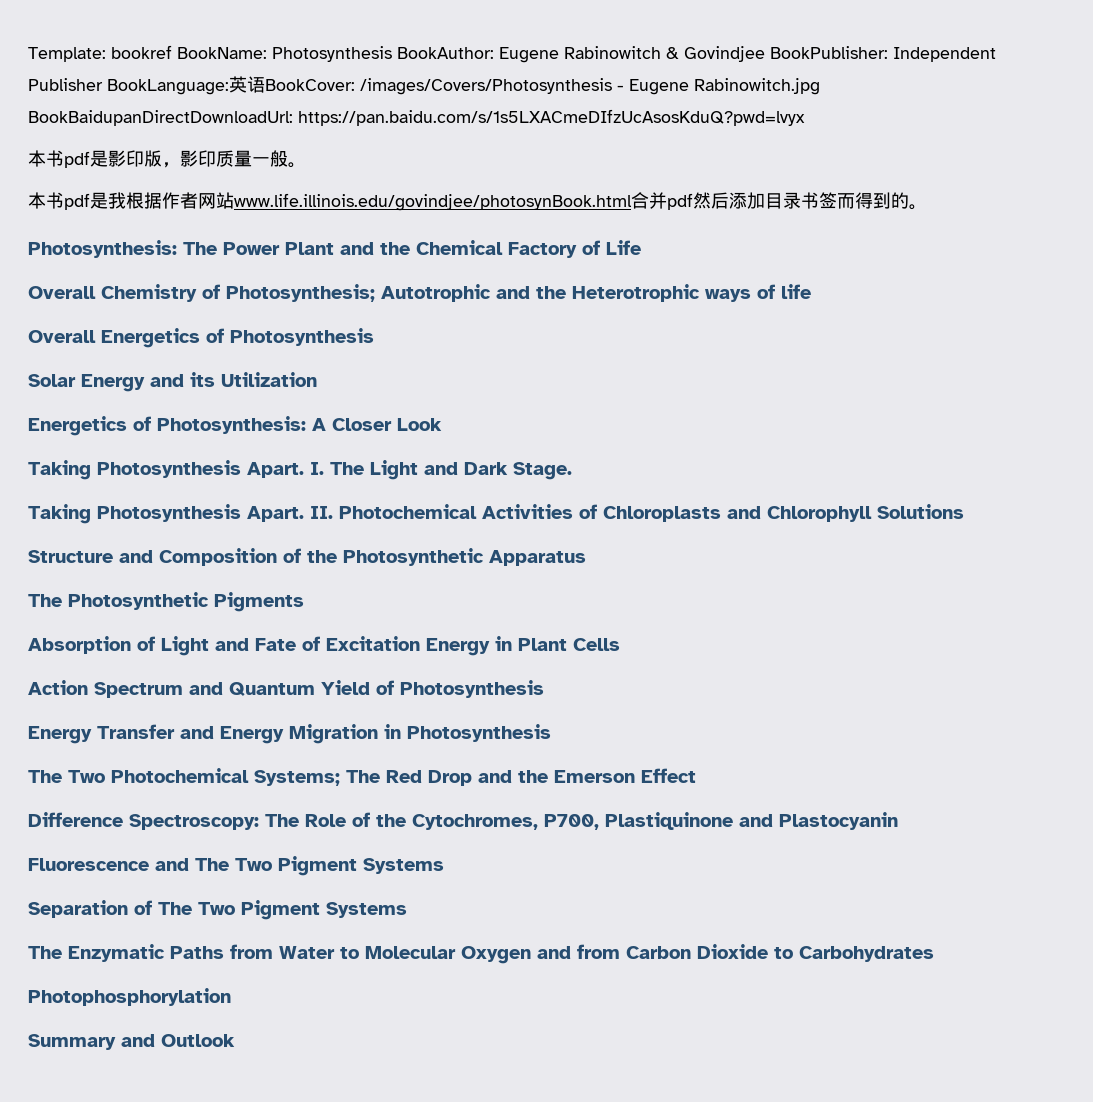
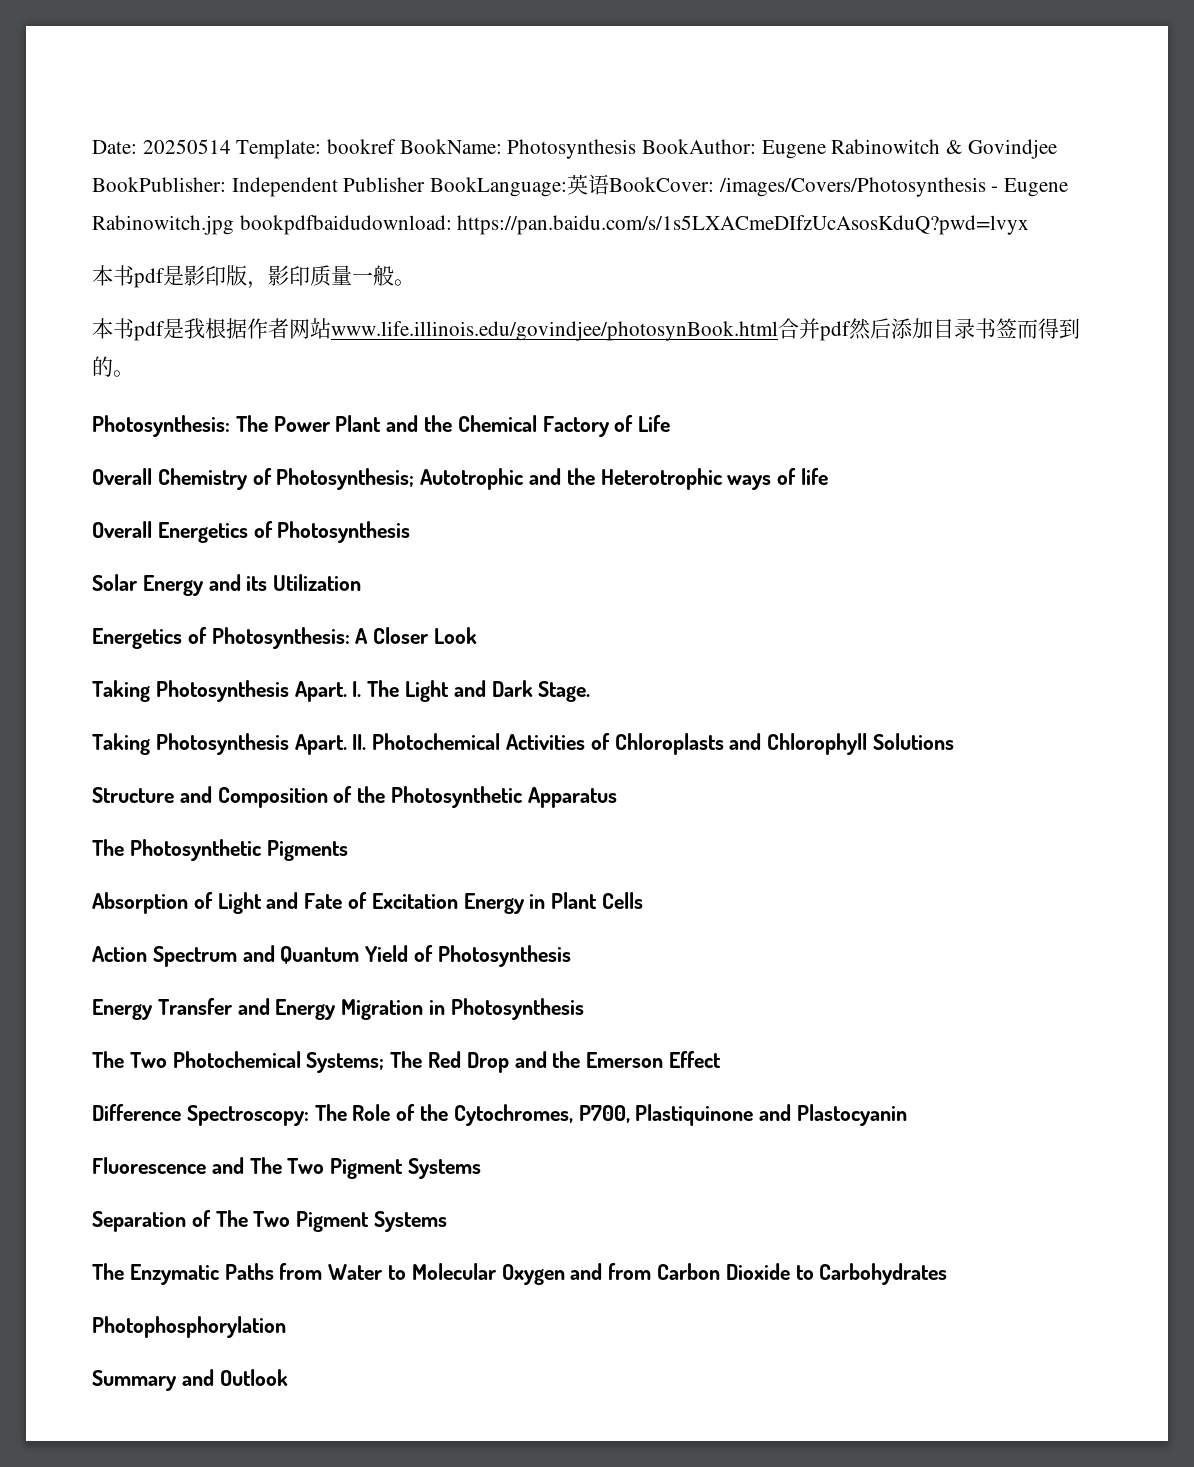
- Template: bookref BookName: Photosynthesis BookAuthor: Eugene Rabinowitch & Govindjee BookPublisher: Independent Publisher BookLanguage:英语BookCover: /images/Covers/Photosynthesis - Eugene Rabinowitch.jpg BookBaidupanDirectDownloadUrl: https://pan.baidu.com/s/1s5LXACmeDIfzUcAsosKduQ?pwd=lvyx
+ Date: 20250514 Template: bookref BookName: Photosynthesis BookAuthor: Eugene Rabinowitch & Govindjee BookPublisher: Independent Publisher BookLanguage:英语BookCover: /images/Covers/Photosynthesis - Eugene Rabinowitch.jpg bookpdfbaidudownload: https://pan.baidu.com/s/1s5LXACmeDIfzUcAsosKduQ?pwd=lvyx

